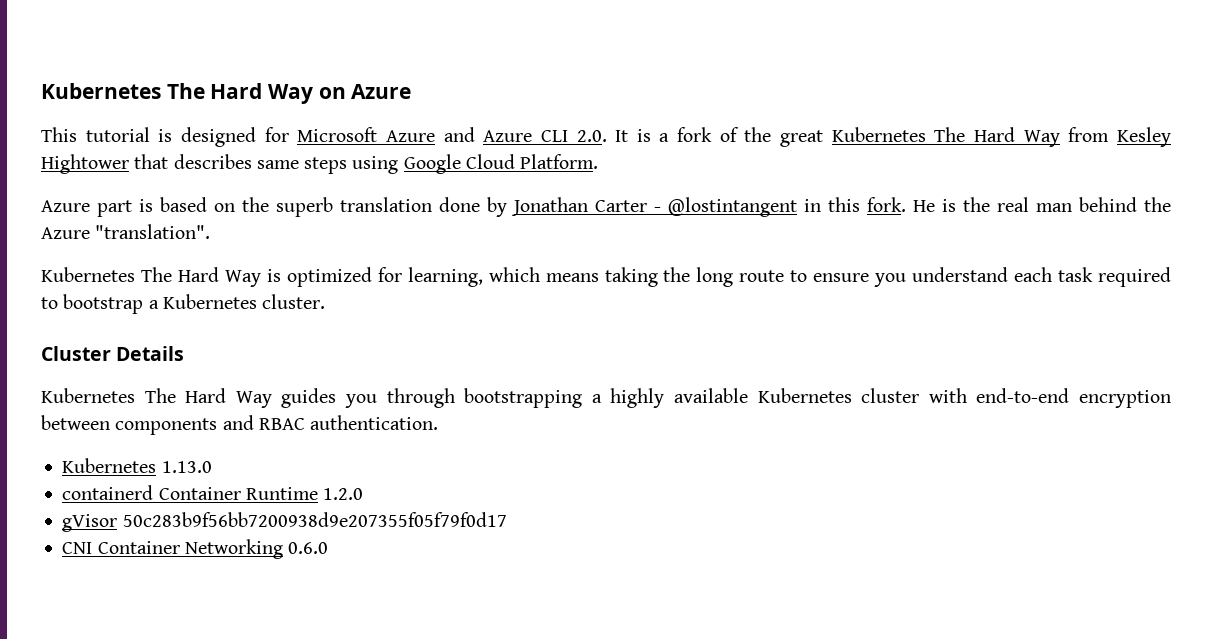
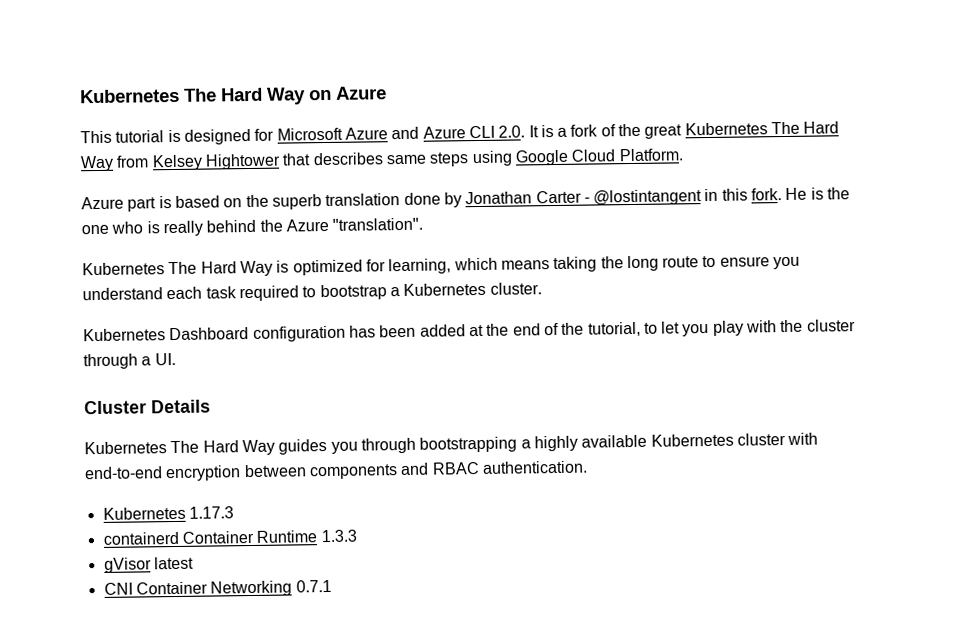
- This tutorial is designed for Microsoft Azure and Azure CLI 2.0. It is a fork of the great Kubernetes The Hard Way from Kesley Hightower that describes same steps using Google Cloud Platform.
+ This tutorial is designed for Microsoft Azure and Azure CLI 2.0. It is a fork of the great Kubernetes The Hard Way from Kelsey Hightower that describes same steps using Google Cloud Platform.
- He is the real man behind the Azure "translation".
+ He is the one who is really behind the Azure "translation".
+ Kubernetes Dashboard configuration has been added at the end of the tutorial, to let you play with the cluster through a UI.
- Kubernetes 1.13.0
+ Kubernetes 1.17.3
- containerd Container Runtime 1.2.0
+ containerd Container Runtime 1.3.3
- gVisor 50c283b9f56bb7200938d9e207355f05f79f0d17
+ gVisor latest
- CNI Container Networking 0.6.0
+ CNI Container Networking 0.7.1

